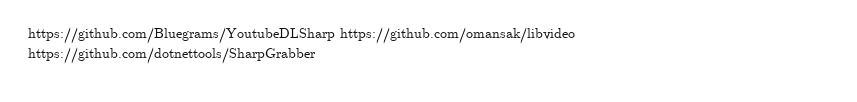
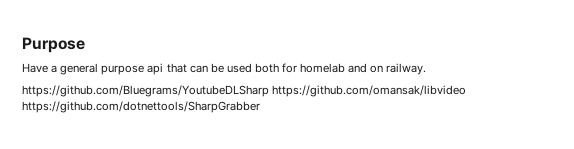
+ Purpose
+ Have a general purpose api that can be used both for homelab and on railway.

